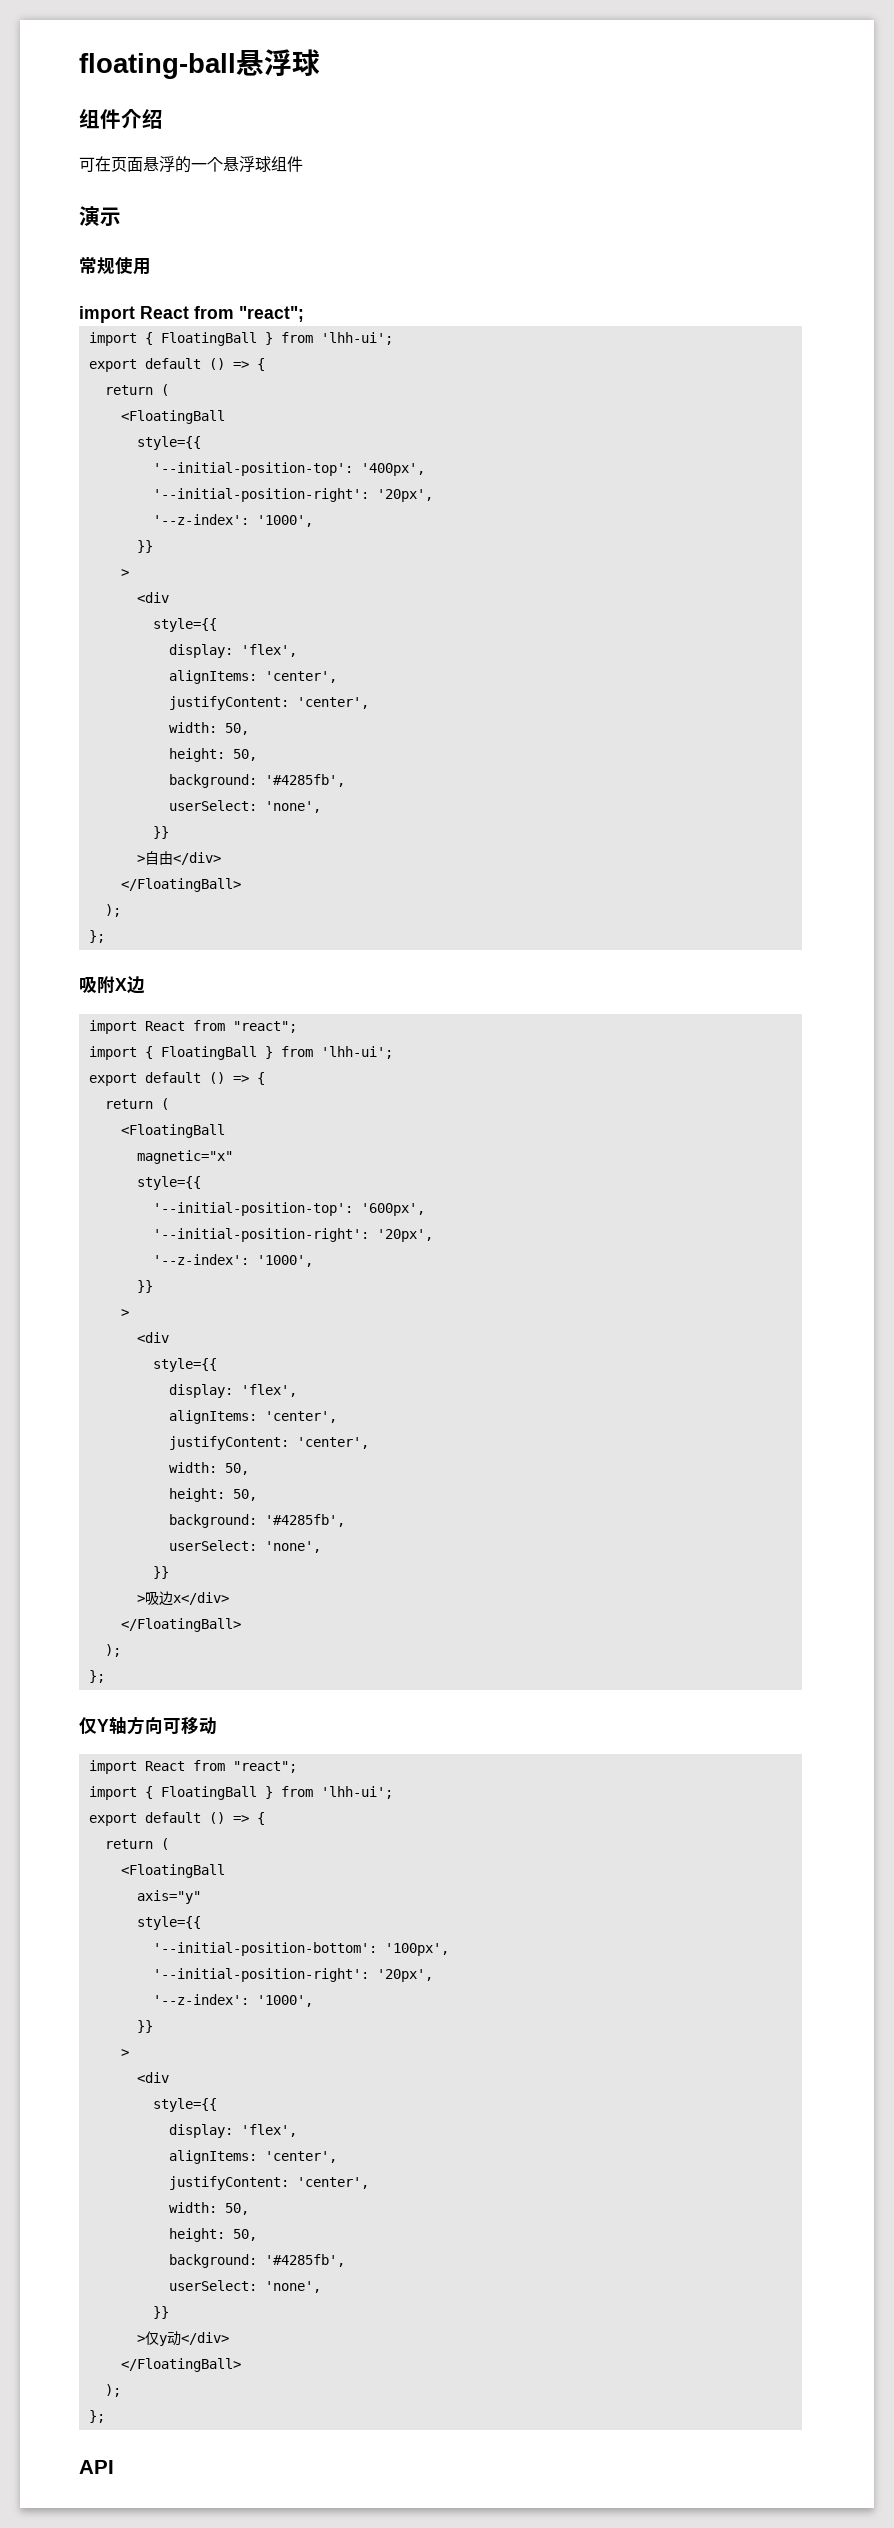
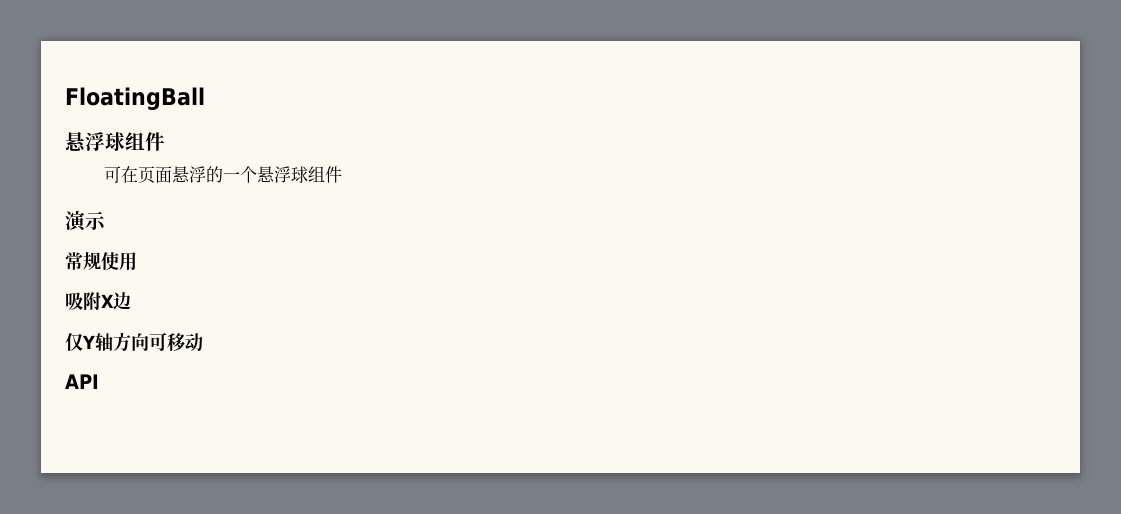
- floating-ball悬浮球
- 组件介绍
+ FloatingBall
+ 悬浮球组件
  常规使用
- import React from "react";
- import { FloatingBall } from 'lhh-ui';
- export default () => {
- return (
- <FloatingBall
- style={{
- '--initial-position-top': '400px',
- '--initial-position-right': '20px',
- '--z-index': '1000',
- }}
- >
- <div
- style={{
- display: 'flex',
- alignItems: 'center',
- justifyContent: 'center',
- width: 50,
- height: 50,
- background: '#4285fb',
- userSelect: 'none',
- }}
- >自由</div>
- </FloatingBall>
- );
- };
  吸附X边
- import React from "react";
- import { FloatingBall } from 'lhh-ui';
- export default () => {
- return (
- <FloatingBall
- magnetic="x"
- style={{
- '--initial-position-top': '600px',
- '--initial-position-right': '20px',
- '--z-index': '1000',
- }}
- >
- <div
- style={{
- display: 'flex',
- alignItems: 'center',
- justifyContent: 'center',
- width: 50,
- height: 50,
- background: '#4285fb',
- userSelect: 'none',
- }}
- >吸边x</div>
- </FloatingBall>
- );
- };
  仅Y轴方向可移动
- import React from "react";
- import { FloatingBall } from 'lhh-ui';
- export default () => {
- return (
- <FloatingBall
- axis="y"
- style={{
- '--initial-position-bottom': '100px',
- '--initial-position-right': '20px',
- '--z-index': '1000',
- }}
- >
- <div
- style={{
- display: 'flex',
- alignItems: 'center',
- justifyContent: 'center',
- width: 50,
- height: 50,
- background: '#4285fb',
- userSelect: 'none',
- }}
- >仅y动</div>
- </FloatingBall>
- );
- };

